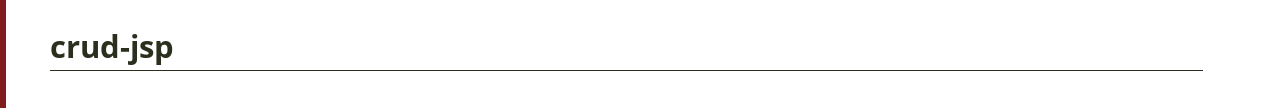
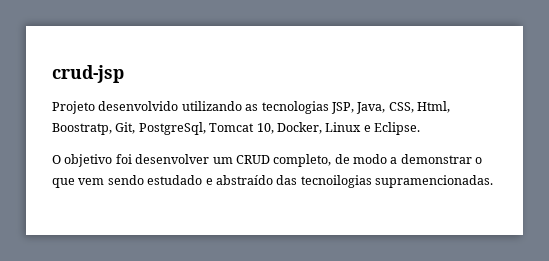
+ Projeto desenvolvido utilizando as tecnologias JSP, Java, CSS, Html, Boostratp, Git, PostgreSql, Tomcat 10, Docker, Linux e Eclipse.
+ O objetivo foi desenvolver um CRUD completo, de modo a demonstrar o que vem sendo estudado e abstraído das tecnoilogias supramencionadas.

